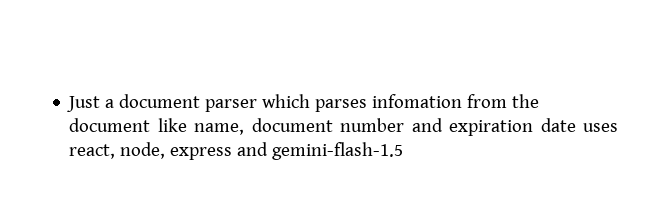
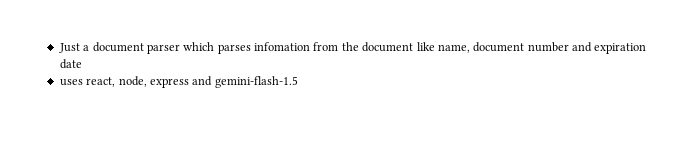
- Just a document parser which parses infomation from the document like name, document number and expiration date uses react, node, express and gemini-flash-1.5
+ Just a document parser which parses infomation from the document like name, document number and expiration date
+ uses react, node, express and gemini-flash-1.5

